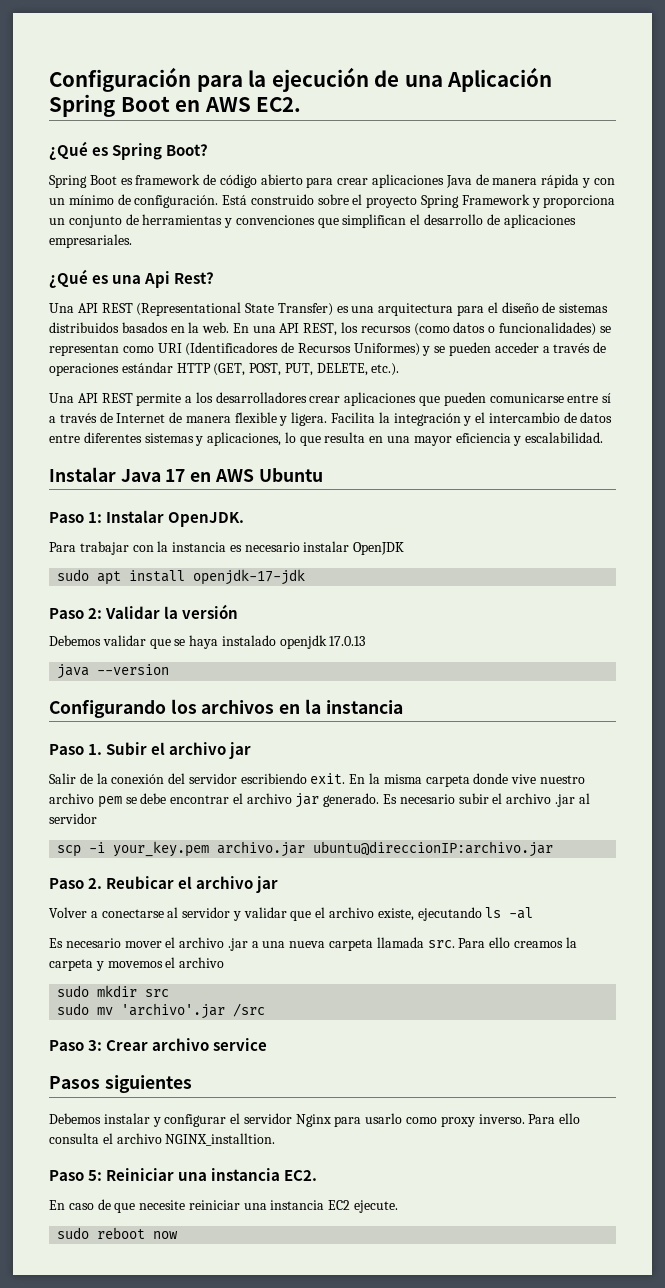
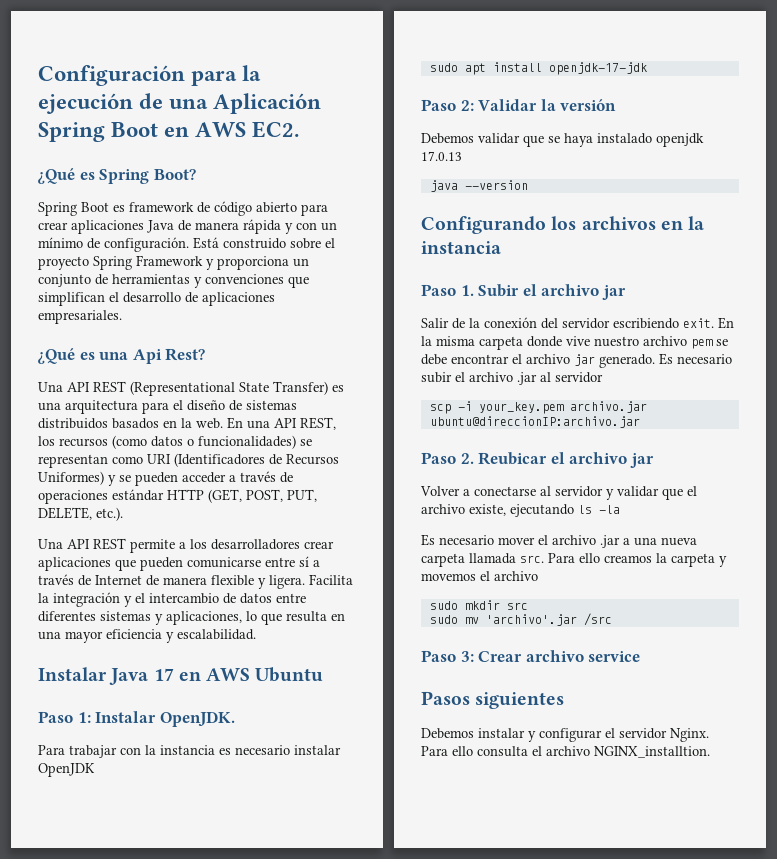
- Volver a conectarse al servidor y validar que el archivo existe, ejecutando ls -al
+ Volver a conectarse al servidor y validar que el archivo existe, ejecutando ls -la
- Debemos instalar y configurar el servidor Nginx para usarlo como proxy inverso.
+ Debemos instalar y configurar el servidor Nginx.
- Paso 5: Reiniciar una instancia EC2.
- En caso de que necesite reiniciar una instancia EC2 ejecute.
- sudo reboot now

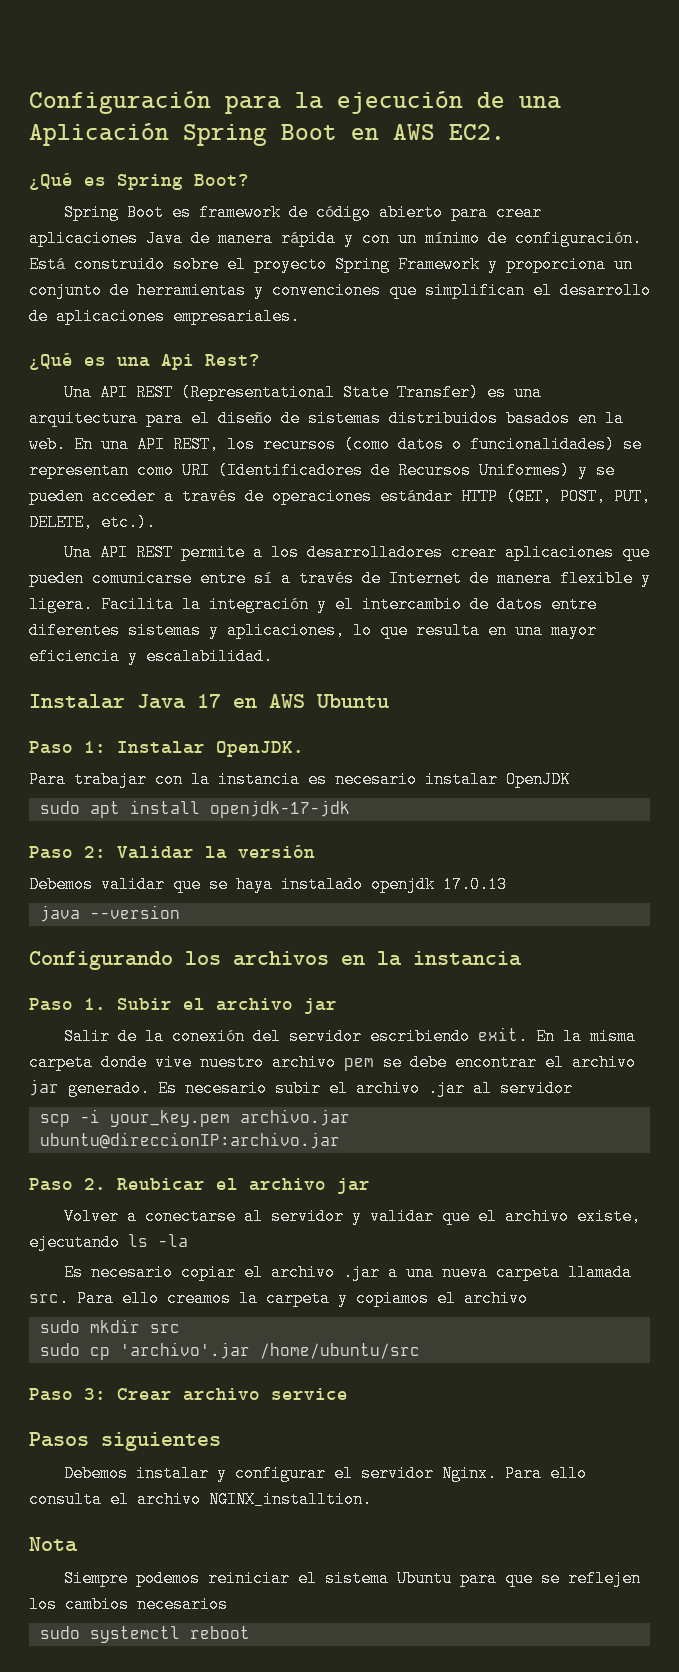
- Es necesario mover el archivo .jar a una nueva carpeta llamada src.
+ Es necesario copiar el archivo .jar a una nueva carpeta llamada src.
- Para ello creamos la carpeta y movemos el archivo
+ Para ello creamos la carpeta y copiamos el archivo
- sudo mv 'archivo'.jar /src
+ sudo cp 'archivo'.jar /home/ubuntu/src
+ Nota
+ Siempre podemos reiniciar el sistema Ubuntu para que se reflejen los cambios necesarios
+ sudo systemctl reboot

